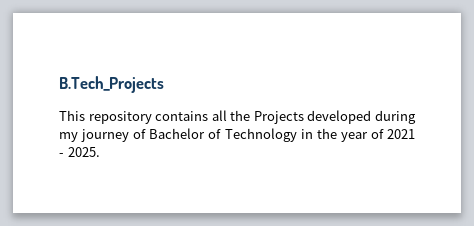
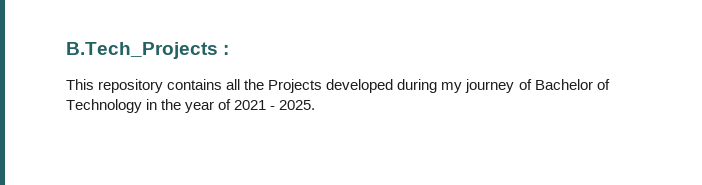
- B.Tech_Projects
+ B.Tech_Projects :

